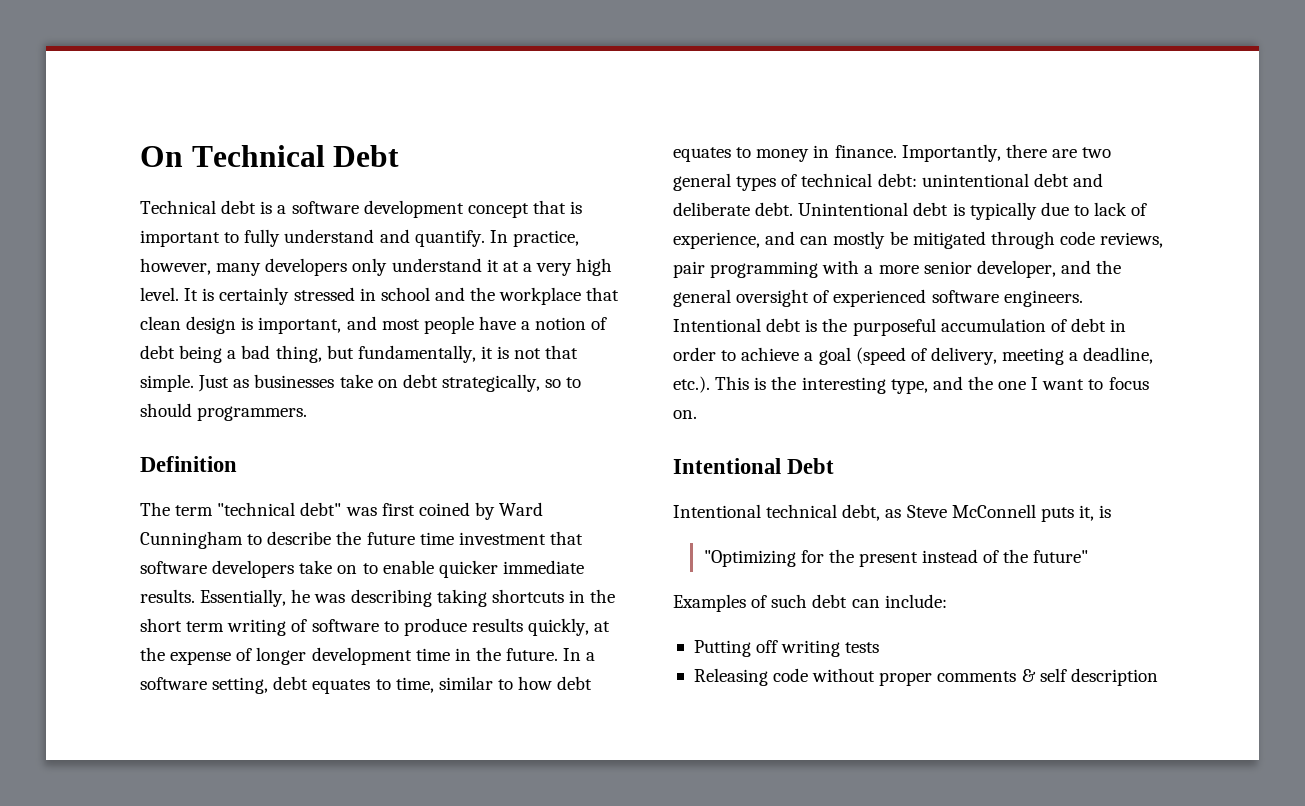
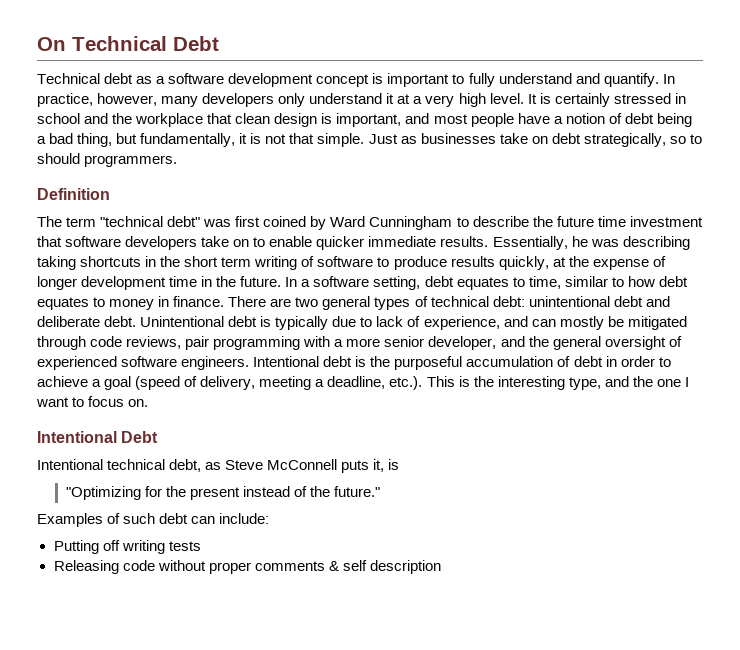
- Technical debt is a software development concept that is important to fully understand and quantify.
+ Technical debt as a software development concept is important to fully understand and quantify.
- Importantly, there are two general types of technical debt: unintentional debt and deliberate debt.
+ There are two general types of technical debt: unintentional debt and deliberate debt.
- "Optimizing for the present instead of the future"
+ "Optimizing for the present instead of the future."

